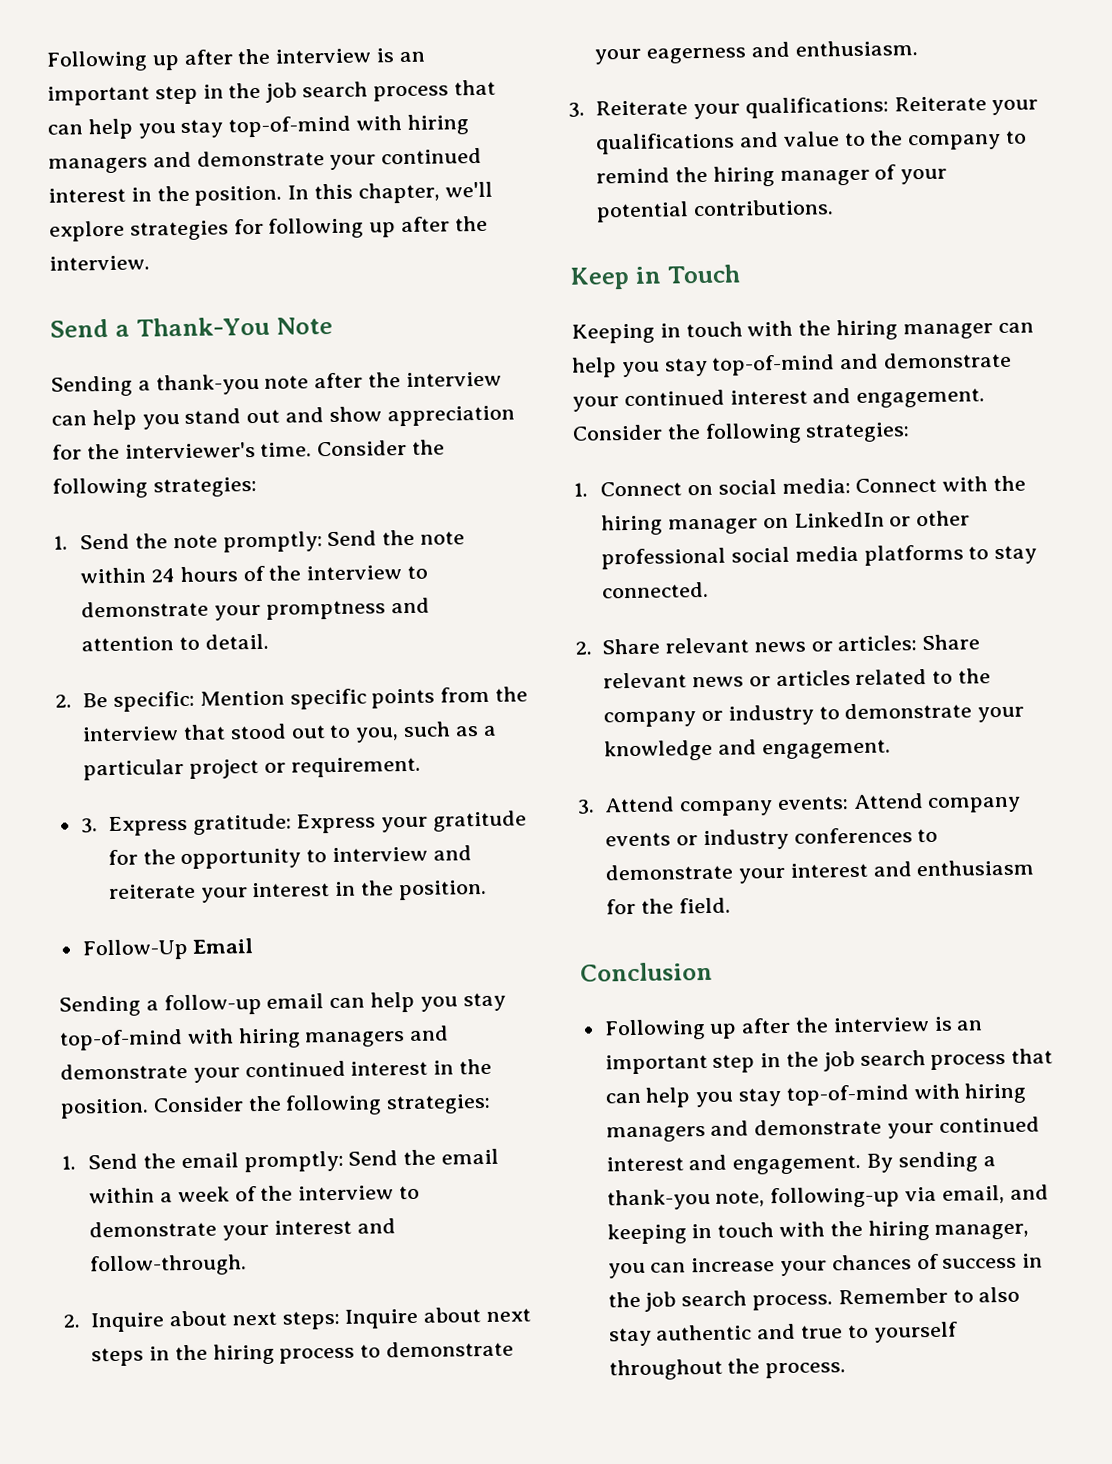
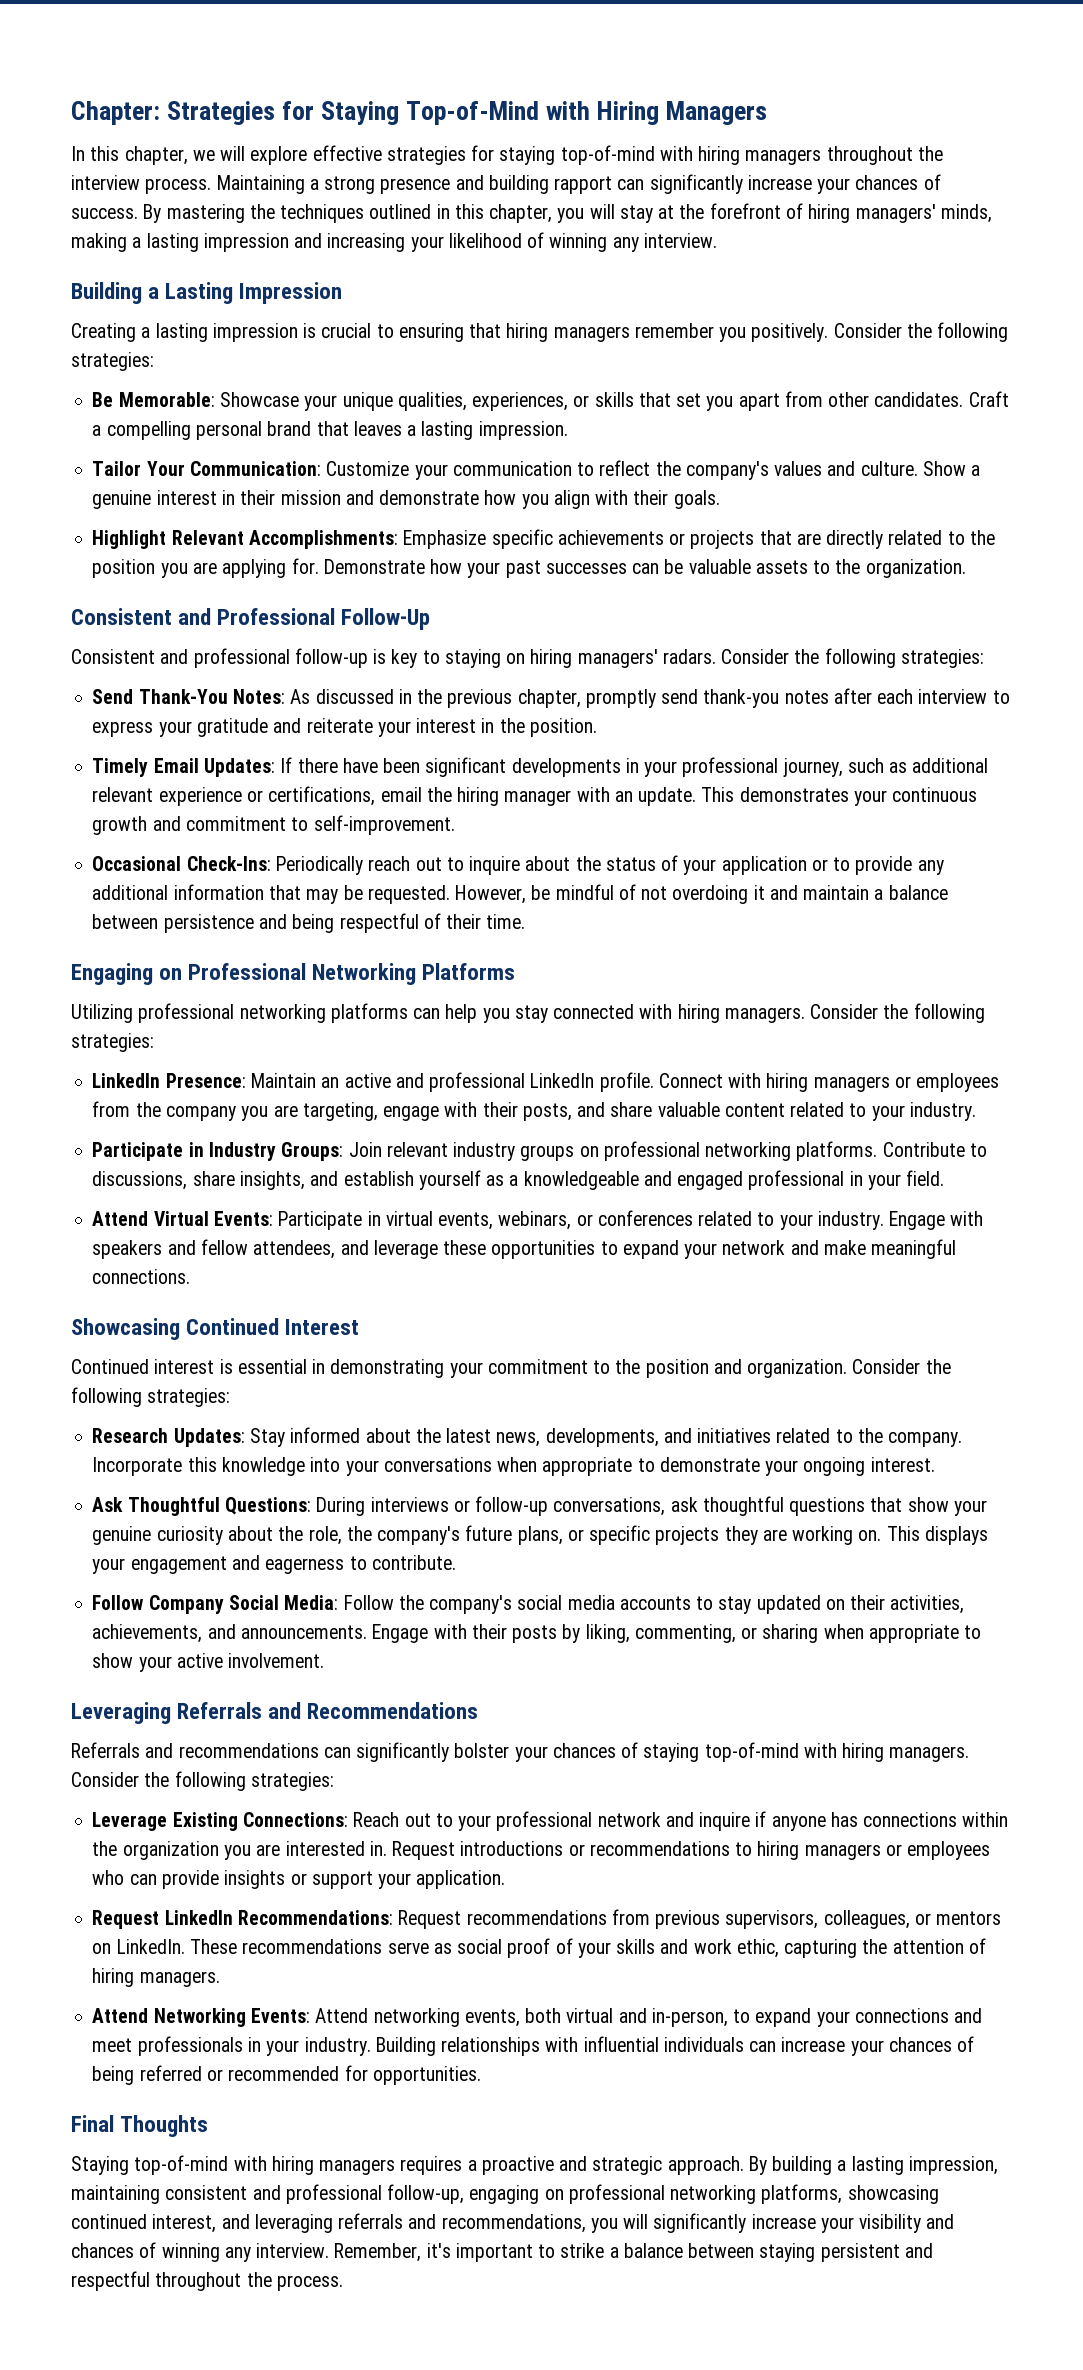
- Following up after the interview is an important step in the job search process that can help you stay top-of-mind with hiring managers and demonstrate your continued interest in the position. In this chapter, we'll explore strategies for following up after the interview.
- Send a Thank-You Note
- Sending a thank-you note after the interview can help you stand out and show appreciation for the interviewer's time. Consider the following strategies:
- 1. Send the note promptly: Send the note within 24 hours of the interview to demonstrate your promptness and attention to detail.
- 2. Be specific: Mention specific points from the interview that stood out to you, such as a particular project or requirement.
- 3. Express gratitude: Express your gratitude for the opportunity to interview and reiterate your interest in the position.
+ Chapter: Strategies for Staying Top-of-Mind with Hiring Managers
+ In this chapter, we will explore effective strategies for staying top-of-mind with hiring managers throughout the interview process. Maintaining a strong presence and building rapport can significantly increase your chances of success. By mastering the techniques outlined in this chapter, you will stay at the forefront of hiring managers' minds, making a lasting impression and increasing your likelihood of winning any interview.
+ Building a Lasting Impression
+ Creating a lasting impression is crucial to ensuring that hiring managers remember you positively. Consider the following strategies:
+ Be Memorable: Showcase your unique qualities, experiences, or skills that set you apart from other candidates. Craft a compelling personal brand that leaves a lasting impression.
+ Tailor Your Communication: Customize your communication to reflect the company's values and culture. Show a genuine interest in their mission and demonstrate how you align with their goals.
+ Highlight Relevant Accomplishments: Emphasize specific achievements or projects that are directly related to the position you are applying for. Demonstrate how your past successes can be valuable assets to the organization.
+ Consistent and Professional Follow-Up
+ Consistent and professional follow-up is key to staying on hiring managers' radars. Consider the following strategies:
+ Send Thank-You Notes: As discussed in the previous chapter, promptly send thank-you notes after each interview to express your gratitude and reiterate your interest in the position.
- Follow-Up Email
- Sending a follow-up email can help you stay top-of-mind with hiring managers and demonstrate your continued interest in the position. Consider the following strategies:
- 1. Send the email promptly: Send the email within a week of the interview to demonstrate your interest and follow-through.
- 2. Inquire about next steps: Inquire about next steps in the hiring process to demonstrate your eagerness and enthusiasm.
- 3. Reiterate your qualifications: Reiterate your qualifications and value to the company to remind the hiring manager of your potential contributions.
- Keep in Touch
- Keeping in touch with the hiring manager can help you stay top-of-mind and demonstrate your continued interest and engagement. Consider the following strategies:
- 1. Connect on social media: Connect with the hiring manager on LinkedIn or other professional social media platforms to stay connected.
- 2. Share relevant news or articles: Share relevant news or articles related to the company or industry to demonstrate your knowledge and engagement.
- 3. Attend company events: Attend company events or industry conferences to demonstrate your interest and enthusiasm for the field.
- Conclusion
- Following up after the interview is an important step in the job search process that can help you stay top-of-mind with hiring managers and demonstrate your continued interest and engagement. By sending a thank-you note, following-up via email, and keeping in touch with the hiring manager, you can increase your chances of success in the job search process. Remember to also stay authentic and true to yourself throughout the process.
+ Timely Email Updates: If there have been significant developments in your professional journey, such as additional relevant experience or certifications, email the hiring manager with an update. This demonstrates your continuous growth and commitment to self-improvement.
+ Occasional Check-Ins: Periodically reach out to inquire about the status of your application or to provide any additional information that may be requested. However, be mindful of not overdoing it and maintain a balance between persistence and being respectful of their time.
+ Engaging on Professional Networking Platforms
+ Utilizing professional networking platforms can help you stay connected with hiring managers. Consider the following strategies:
+ LinkedIn Presence: Maintain an active and professional LinkedIn profile. Connect with hiring managers or employees from the company you are targeting, engage with their posts, and share valuable content related to your industry.
+ Participate in Industry Groups: Join relevant industry groups on professional networking platforms. Contribute to discussions, share insights, and establish yourself as a knowledgeable and engaged professional in your field.
+ Attend Virtual Events: Participate in virtual events, webinars, or conferences related to your industry. Engage with speakers and fellow attendees, and leverage these opportunities to expand your network and make meaningful connections.
+ Showcasing Continued Interest
+ Continued interest is essential in demonstrating your commitment to the position and organization. Consider the following strategies:
+ Research Updates: Stay informed about the latest news, developments, and initiatives related to the company. Incorporate this knowledge into your conversations when appropriate to demonstrate your ongoing interest.
+ Ask Thoughtful Questions: During interviews or follow-up conversations, ask thoughtful questions that show your genuine curiosity about the role, the company's future plans, or specific projects they are working on. This displays your engagement and eagerness to contribute.
+ Follow Company Social Media: Follow the company's social media accounts to stay updated on their activities, achievements, and announcements. Engage with their posts by liking, commenting, or sharing when appropriate to show your active involvement.
+ Leveraging Referrals and Recommendations
+ Referrals and recommendations can significantly bolster your chances of staying top-of-mind with hiring managers. Consider the following strategies:
+ Leverage Existing Connections: Reach out to your professional network and inquire if anyone has connections within the organization you are interested in. Request introductions or recommendations to hiring managers or employees who can provide insights or support your application.
+ Request LinkedIn Recommendations: Request recommendations from previous supervisors, colleagues, or mentors on LinkedIn. These recommendations serve as social proof of your skills and work ethic, capturing the attention of hiring managers.
+ Attend Networking Events: Attend networking events, both virtual and in-person, to expand your connections and meet professionals in your industry. Building relationships with influential individuals can increase your chances of being referred or recommended for opportunities.
+ Final Thoughts
+ Staying top-of-mind with hiring managers requires a proactive and strategic approach. By building a lasting impression, maintaining consistent and professional follow-up, engaging on professional networking platforms, showcasing continued interest, and leveraging referrals and recommendations, you will significantly increase your visibility and chances of winning any interview. Remember, it's important to strike a balance between staying persistent and respectful throughout the process.

